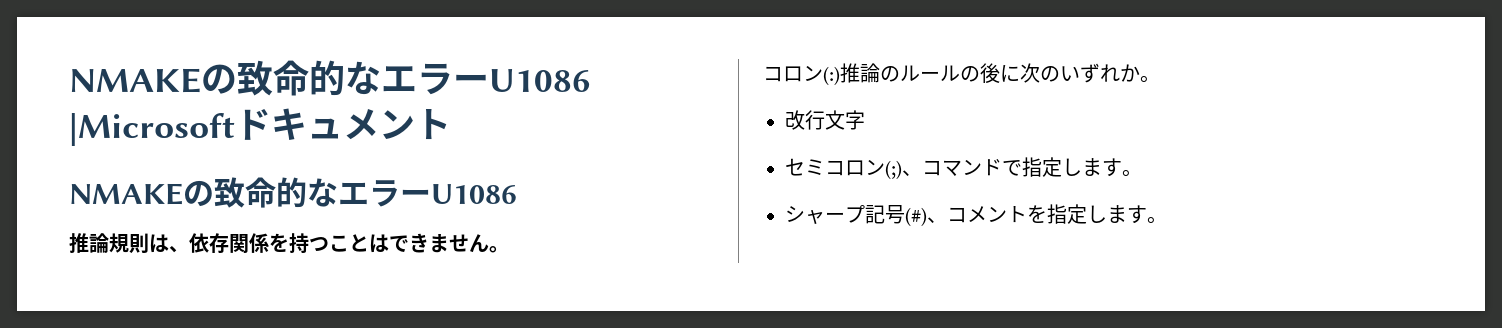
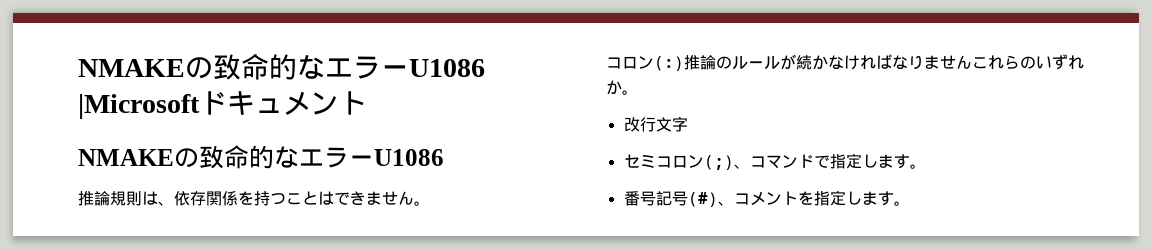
- コロン(:)推論のルールの後に次のいずれか。
+ コロン(:)推論のルールが続かなければなりませんこれらのいずれか。
- シャープ記号(#)、コメントを指定します。
+ 番号記号(#)、コメントを指定します。

